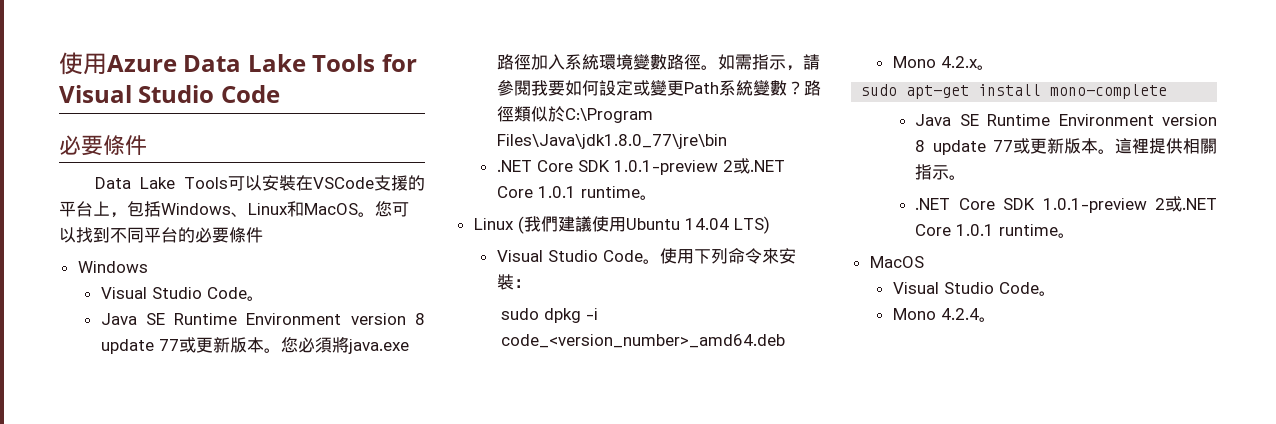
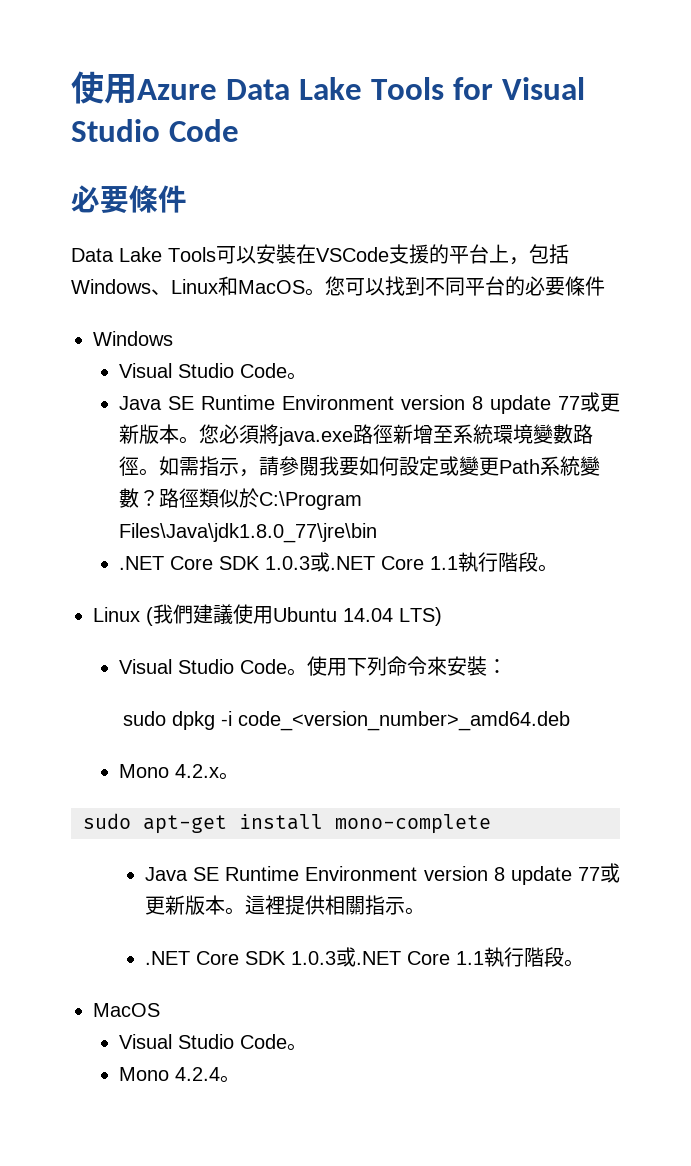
- 您必須將java.exe路徑加入系統環境變數路徑。
+ 您必須將java.exe路徑新增至系統環境變數路徑。
  路徑類似於C:\Program Files\Java\jdk1.8.0_77\jre\bin
- .NET Core SDK 1.0.1-preview 2或.NET Core 1.0.1 runtime。
+ .NET Core SDK 1.0.3或.NET Core 1.1執行階段。
  這裡提供相關指示。
- .NET Core SDK 1.0.1-preview 2或.NET Core 1.0.1 runtime。
+ .NET Core SDK 1.0.3或.NET Core 1.1執行階段。

